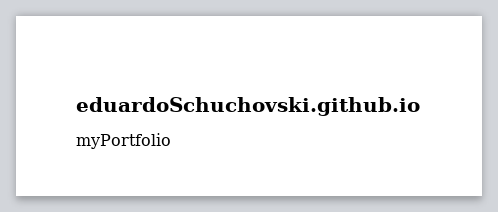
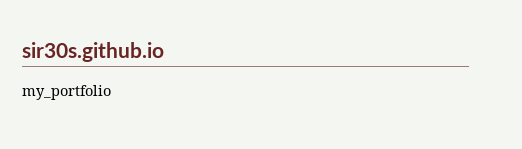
- eduardoSchuchovski.github.io
- myPortfolio
+ sir30s.github.io
+ my_portfolio

